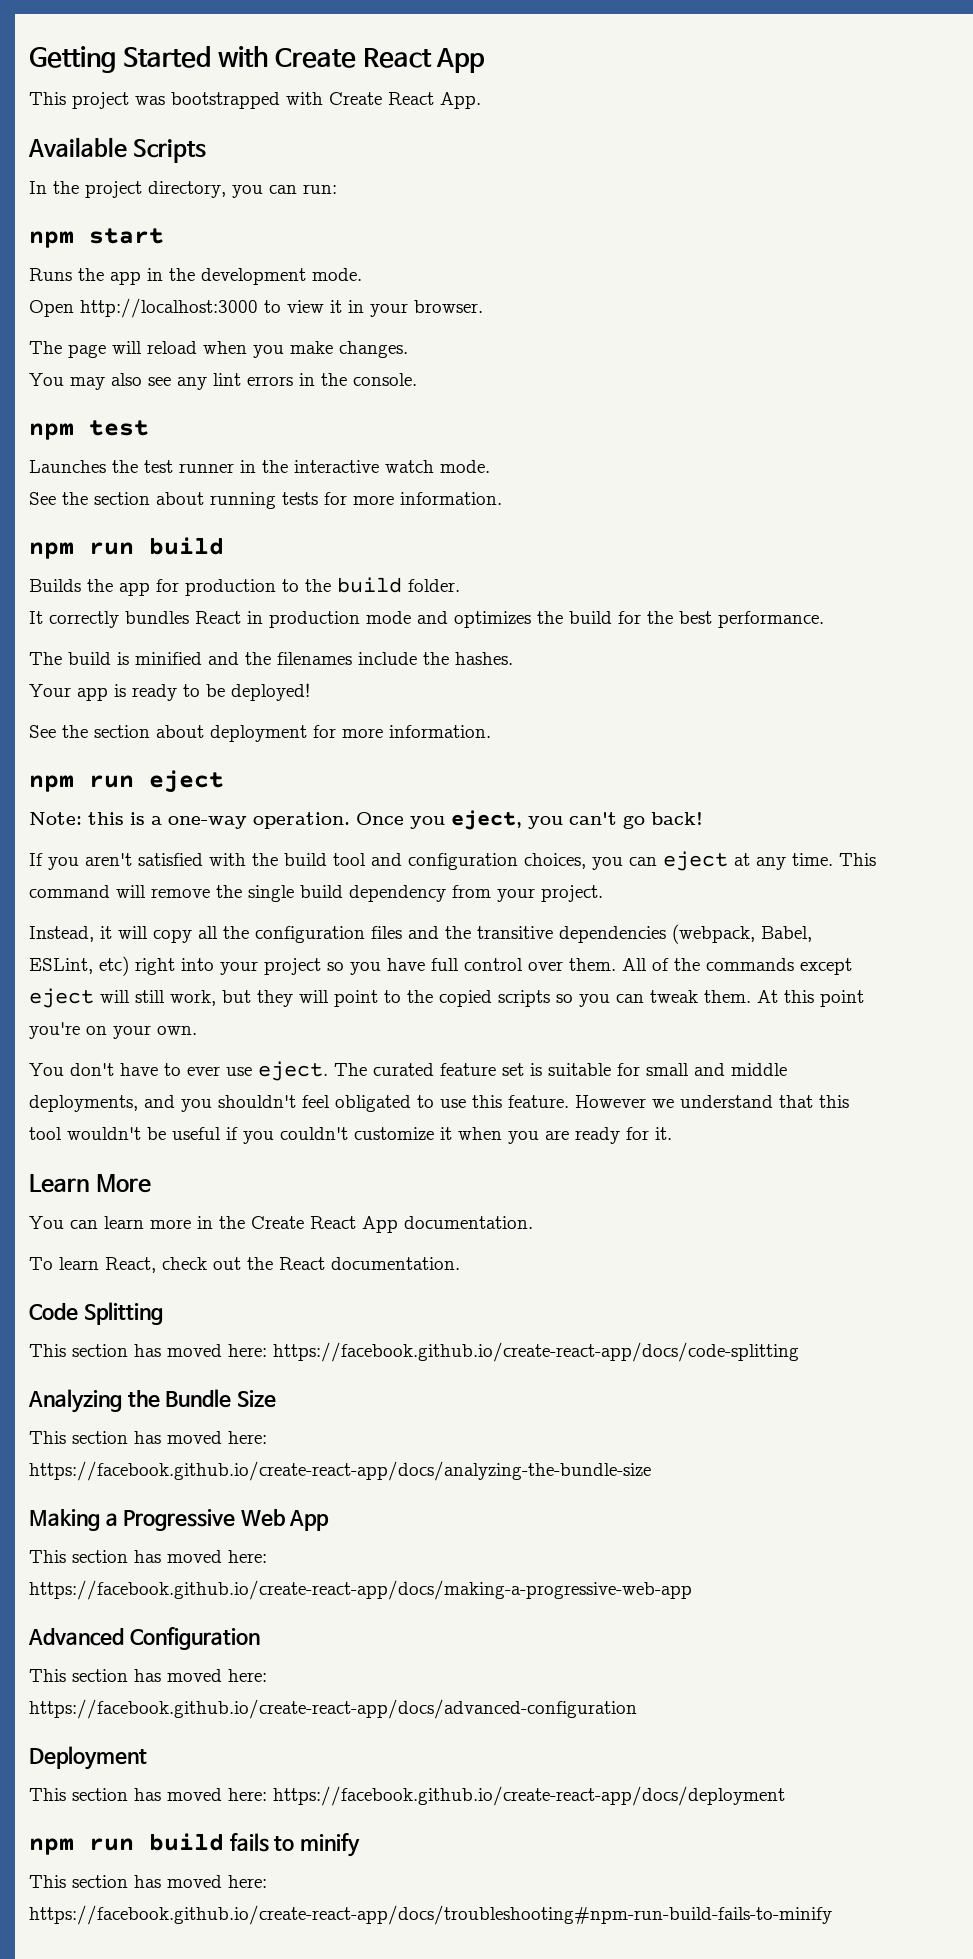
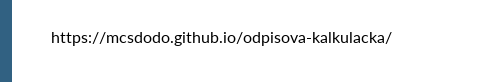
- Getting Started with Create React App
- This project was bootstrapped with Create React App.
- Available Scripts
- In the project directory, you can run:
- npm start
- Runs the app in the development mode.
- Open http://localhost:3000 to view it in your browser.
- The page will reload when you make changes.
- You may also see any lint errors in the console.
- npm test
- Launches the test runner in the interactive watch mode.
- See the section about running tests for more information.
- npm run build
- Builds the app for production to the build folder.
- It correctly bundles React in production mode and optimizes the build for the best performance.
- The build is minified and the filenames include the hashes.
- Your app is ready to be deployed!
- See the section about deployment for more information.
- npm run eject
- Note: this is a one-way operation. Once you eject, you can't go back!
- If you aren't satisfied with the build tool and configuration choices, you can eject at any time. This command will remove the single build dependency from your project.
- Instead, it will copy all the configuration files and the transitive dependencies (webpack, Babel, ESLint, etc) right into your project so you have full control over them. All of the commands except eject will still work, but they will point to the copied scripts so you can tweak them. At this point you're on your own.
- You don't have to ever use eject. The curated feature set is suitable for small and middle deployments, and you shouldn't feel obligated to use this feature. However we understand that this tool wouldn't be useful if you couldn't customize it when you are ready for it.
- Learn More
- You can learn more in the Create React App documentation.
- To learn React, check out the React documentation.
- Code Splitting
- This section has moved here: https://facebook.github.io/create-react-app/docs/code-splitting
- Analyzing the Bundle Size
- This section has moved here: https://facebook.github.io/create-react-app/docs/analyzing-the-bundle-size
- Making a Progressive Web App
- This section has moved here: https://facebook.github.io/create-react-app/docs/making-a-progressive-web-app
- Advanced Configuration
- This section has moved here: https://facebook.github.io/create-react-app/docs/advanced-configuration
- Deployment
- This section has moved here: https://facebook.github.io/create-react-app/docs/deployment
- npm run build fails to minify
- This section has moved here: https://facebook.github.io/create-react-app/docs/troubleshooting#npm-run-build-fails-to-minify
+ https://mcsdodo.github.io/odpisova-kalkulacka/

